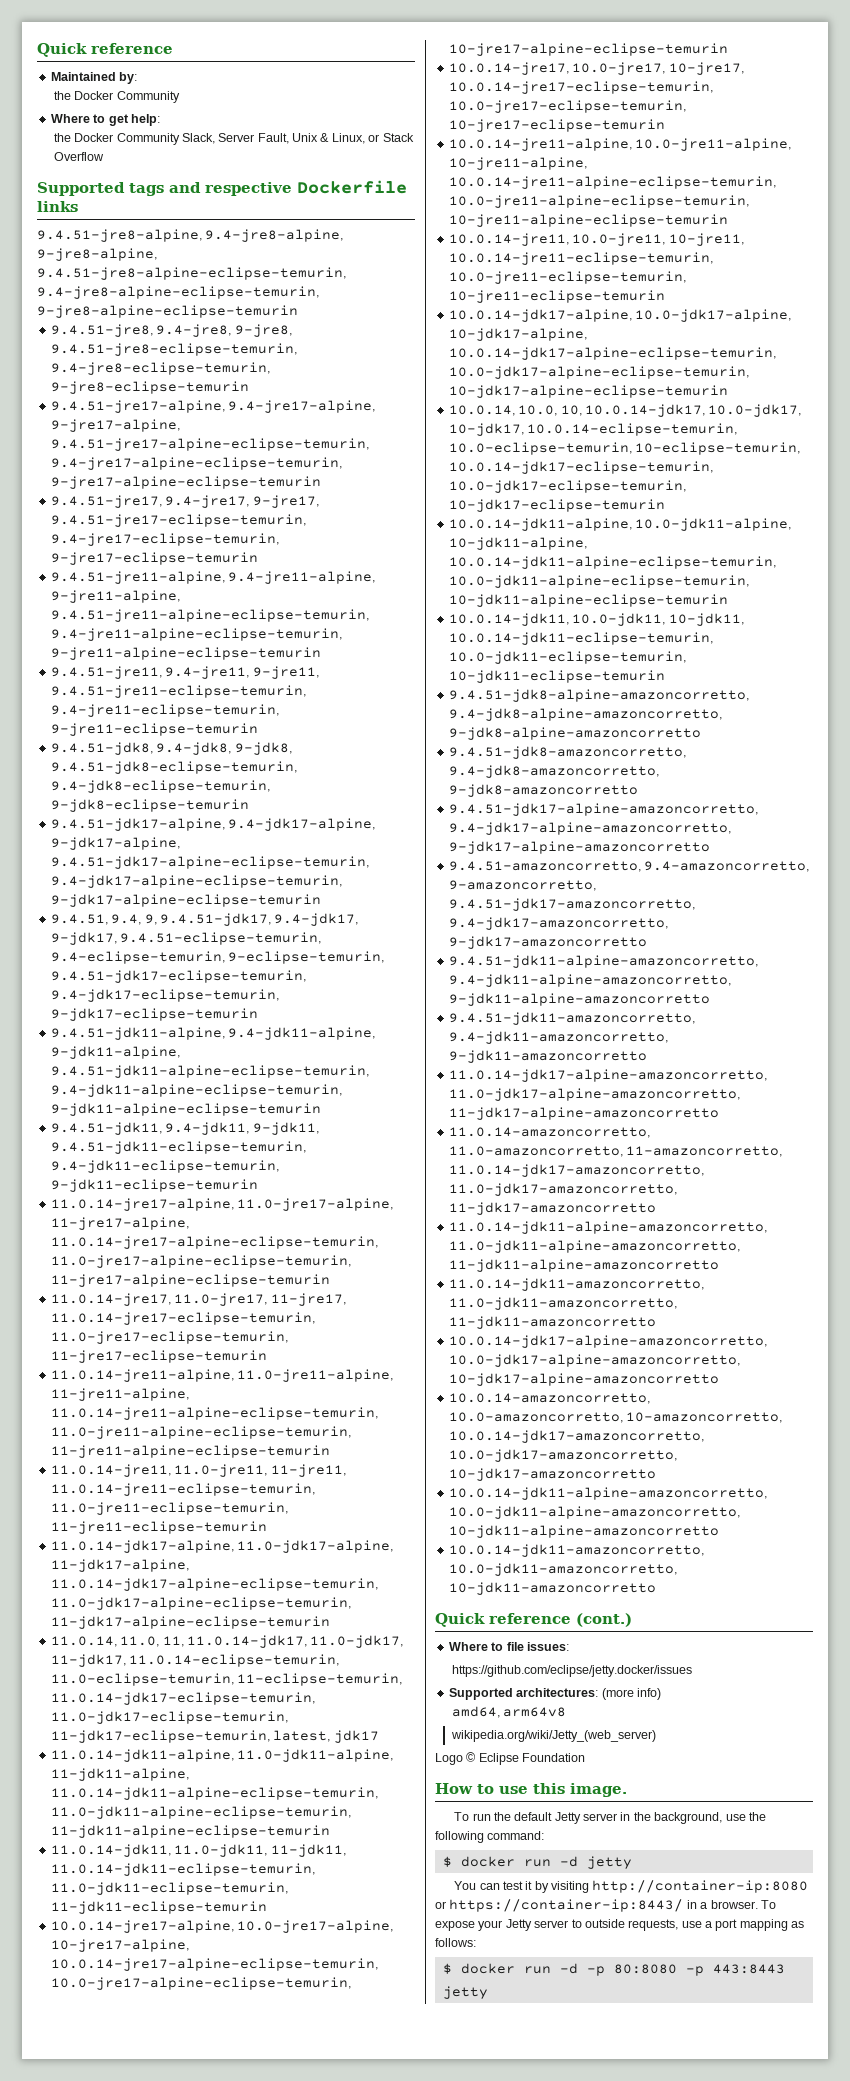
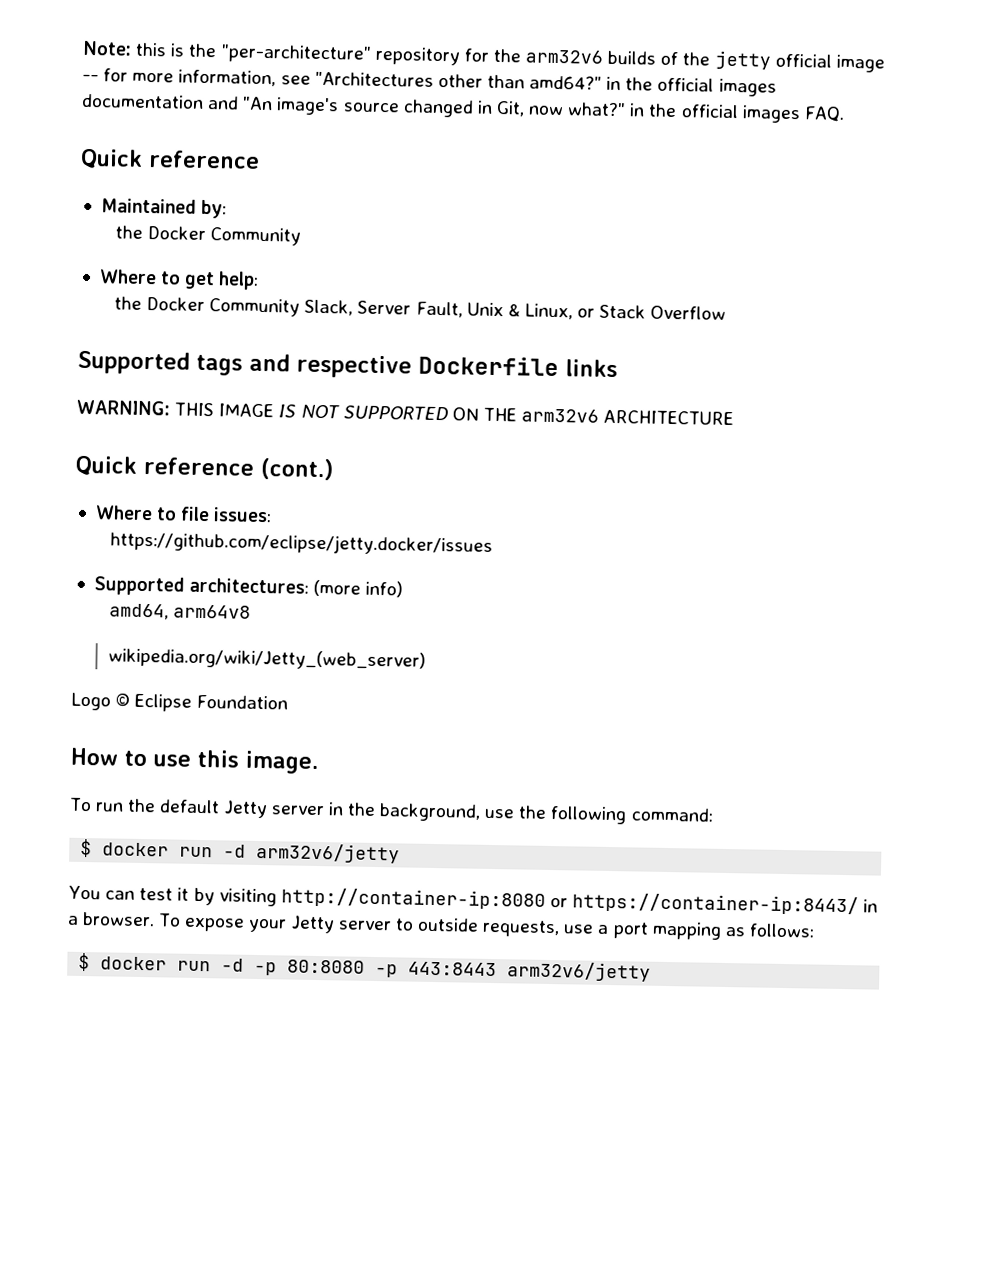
+ Note: this is the "per-architecture" repository for the arm32v6 builds of the jetty official image -- for more information, see "Architectures other than amd64?" in the official images documentation and "An image's source changed in Git, now what?" in the official images FAQ.
- 9.4.51-jre8-alpine, 9.4-jre8-alpine, 9-jre8-alpine, 9.4.51-jre8-alpine-eclipse-temurin, 9.4-jre8-alpine-eclipse-temurin, 9-jre8-alpine-eclipse-temurin
- 9.4.51-jre8, 9.4-jre8, 9-jre8, 9.4.51-jre8-eclipse-temurin, 9.4-jre8-eclipse-temurin, 9-jre8-eclipse-temurin
- 9.4.51-jre17-alpine, 9.4-jre17-alpine, 9-jre17-alpine, 9.4.51-jre17-alpine-eclipse-temurin, 9.4-jre17-alpine-eclipse-temurin, 9-jre17-alpine-eclipse-temurin
- 9.4.51-jre17, 9.4-jre17, 9-jre17, 9.4.51-jre17-eclipse-temurin, 9.4-jre17-eclipse-temurin, 9-jre17-eclipse-temurin
- 9.4.51-jre11-alpine, 9.4-jre11-alpine, 9-jre11-alpine, 9.4.51-jre11-alpine-eclipse-temurin, 9.4-jre11-alpine-eclipse-temurin, 9-jre11-alpine-eclipse-temurin
- 9.4.51-jre11, 9.4-jre11, 9-jre11, 9.4.51-jre11-eclipse-temurin, 9.4-jre11-eclipse-temurin, 9-jre11-eclipse-temurin
- 9.4.51-jdk8, 9.4-jdk8, 9-jdk8, 9.4.51-jdk8-eclipse-temurin, 9.4-jdk8-eclipse-temurin, 9-jdk8-eclipse-temurin
- 9.4.51-jdk17-alpine, 9.4-jdk17-alpine, 9-jdk17-alpine, 9.4.51-jdk17-alpine-eclipse-temurin, 9.4-jdk17-alpine-eclipse-temurin, 9-jdk17-alpine-eclipse-temurin
- 9.4.51, 9.4, 9, 9.4.51-jdk17, 9.4-jdk17, 9-jdk17, 9.4.51-eclipse-temurin, 9.4-eclipse-temurin, 9-eclipse-temurin, 9.4.51-jdk17-eclipse-temurin, 9.4-jdk17-eclipse-temurin, 9-jdk17-eclipse-temurin
- 9.4.51-jdk11-alpine, 9.4-jdk11-alpine, 9-jdk11-alpine, 9.4.51-jdk11-alpine-eclipse-temurin, 9.4-jdk11-alpine-eclipse-temurin, 9-jdk11-alpine-eclipse-temurin
- 9.4.51-jdk11, 9.4-jdk11, 9-jdk11, 9.4.51-jdk11-eclipse-temurin, 9.4-jdk11-eclipse-temurin, 9-jdk11-eclipse-temurin
- 11.0.14-jre17-alpine, 11.0-jre17-alpine, 11-jre17-alpine, 11.0.14-jre17-alpine-eclipse-temurin, 11.0-jre17-alpine-eclipse-temurin, 11-jre17-alpine-eclipse-temurin
- 11.0.14-jre17, 11.0-jre17, 11-jre17, 11.0.14-jre17-eclipse-temurin, 11.0-jre17-eclipse-temurin, 11-jre17-eclipse-temurin
- 11.0.14-jre11-alpine, 11.0-jre11-alpine, 11-jre11-alpine, 11.0.14-jre11-alpine-eclipse-temurin, 11.0-jre11-alpine-eclipse-temurin, 11-jre11-alpine-eclipse-temurin
- 11.0.14-jre11, 11.0-jre11, 11-jre11, 11.0.14-jre11-eclipse-temurin, 11.0-jre11-eclipse-temurin, 11-jre11-eclipse-temurin
- 11.0.14-jdk17-alpine, 11.0-jdk17-alpine, 11-jdk17-alpine, 11.0.14-jdk17-alpine-eclipse-temurin, 11.0-jdk17-alpine-eclipse-temurin, 11-jdk17-alpine-eclipse-temurin
- 11.0.14, 11.0, 11, 11.0.14-jdk17, 11.0-jdk17, 11-jdk17, 11.0.14-eclipse-temurin, 11.0-eclipse-temurin, 11-eclipse-temurin, 11.0.14-jdk17-eclipse-temurin, 11.0-jdk17-eclipse-temurin, 11-jdk17-eclipse-temurin, latest, jdk17
- 11.0.14-jdk11-alpine, 11.0-jdk11-alpine, 11-jdk11-alpine, 11.0.14-jdk11-alpine-eclipse-temurin, 11.0-jdk11-alpine-eclipse-temurin, 11-jdk11-alpine-eclipse-temurin
- 11.0.14-jdk11, 11.0-jdk11, 11-jdk11, 11.0.14-jdk11-eclipse-temurin, 11.0-jdk11-eclipse-temurin, 11-jdk11-eclipse-temurin
- 10.0.14-jre17-alpine, 10.0-jre17-alpine, 10-jre17-alpine, 10.0.14-jre17-alpine-eclipse-temurin, 10.0-jre17-alpine-eclipse-temurin, 10-jre17-alpine-eclipse-temurin
- 10.0.14-jre17, 10.0-jre17, 10-jre17, 10.0.14-jre17-eclipse-temurin, 10.0-jre17-eclipse-temurin, 10-jre17-eclipse-temurin
- 10.0.14-jre11-alpine, 10.0-jre11-alpine, 10-jre11-alpine, 10.0.14-jre11-alpine-eclipse-temurin, 10.0-jre11-alpine-eclipse-temurin, 10-jre11-alpine-eclipse-temurin
- 10.0.14-jre11, 10.0-jre11, 10-jre11, 10.0.14-jre11-eclipse-temurin, 10.0-jre11-eclipse-temurin, 10-jre11-eclipse-temurin
- 10.0.14-jdk17-alpine, 10.0-jdk17-alpine, 10-jdk17-alpine, 10.0.14-jdk17-alpine-eclipse-temurin, 10.0-jdk17-alpine-eclipse-temurin, 10-jdk17-alpine-eclipse-temurin
- 10.0.14, 10.0, 10, 10.0.14-jdk17, 10.0-jdk17, 10-jdk17, 10.0.14-eclipse-temurin, 10.0-eclipse-temurin, 10-eclipse-temurin, 10.0.14-jdk17-eclipse-temurin, 10.0-jdk17-eclipse-temurin, 10-jdk17-eclipse-temurin
- 10.0.14-jdk11-alpine, 10.0-jdk11-alpine, 10-jdk11-alpine, 10.0.14-jdk11-alpine-eclipse-temurin, 10.0-jdk11-alpine-eclipse-temurin, 10-jdk11-alpine-eclipse-temurin
- 10.0.14-jdk11, 10.0-jdk11, 10-jdk11, 10.0.14-jdk11-eclipse-temurin, 10.0-jdk11-eclipse-temurin, 10-jdk11-eclipse-temurin
- 9.4.51-jdk8-alpine-amazoncorretto, 9.4-jdk8-alpine-amazoncorretto, 9-jdk8-alpine-amazoncorretto
- 9.4.51-jdk8-amazoncorretto, 9.4-jdk8-amazoncorretto, 9-jdk8-amazoncorretto
- 9.4.51-jdk17-alpine-amazoncorretto, 9.4-jdk17-alpine-amazoncorretto, 9-jdk17-alpine-amazoncorretto
- 9.4.51-amazoncorretto, 9.4-amazoncorretto, 9-amazoncorretto, 9.4.51-jdk17-amazoncorretto, 9.4-jdk17-amazoncorretto, 9-jdk17-amazoncorretto
- 9.4.51-jdk11-alpine-amazoncorretto, 9.4-jdk11-alpine-amazoncorretto, 9-jdk11-alpine-amazoncorretto
- 9.4.51-jdk11-amazoncorretto, 9.4-jdk11-amazoncorretto, 9-jdk11-amazoncorretto
- 11.0.14-jdk17-alpine-amazoncorretto, 11.0-jdk17-alpine-amazoncorretto, 11-jdk17-alpine-amazoncorretto
- 11.0.14-amazoncorretto, 11.0-amazoncorretto, 11-amazoncorretto, 11.0.14-jdk17-amazoncorretto, 11.0-jdk17-amazoncorretto, 11-jdk17-amazoncorretto
- 11.0.14-jdk11-alpine-amazoncorretto, 11.0-jdk11-alpine-amazoncorretto, 11-jdk11-alpine-amazoncorretto
- 11.0.14-jdk11-amazoncorretto, 11.0-jdk11-amazoncorretto, 11-jdk11-amazoncorretto
- 10.0.14-jdk17-alpine-amazoncorretto, 10.0-jdk17-alpine-amazoncorretto, 10-jdk17-alpine-amazoncorretto
- 10.0.14-amazoncorretto, 10.0-amazoncorretto, 10-amazoncorretto, 10.0.14-jdk17-amazoncorretto, 10.0-jdk17-amazoncorretto, 10-jdk17-amazoncorretto
- 10.0.14-jdk11-alpine-amazoncorretto, 10.0-jdk11-alpine-amazoncorretto, 10-jdk11-alpine-amazoncorretto
- 10.0.14-jdk11-amazoncorretto, 10.0-jdk11-amazoncorretto, 10-jdk11-amazoncorretto
+ WARNING: THIS IMAGE IS NOT SUPPORTED ON THE arm32v6 ARCHITECTURE
- $ docker run -d jetty
+ $ docker run -d arm32v6/jetty
- $ docker run -d -p 80:8080 -p 443:8443 jetty
+ $ docker run -d -p 80:8080 -p 443:8443 arm32v6/jetty

